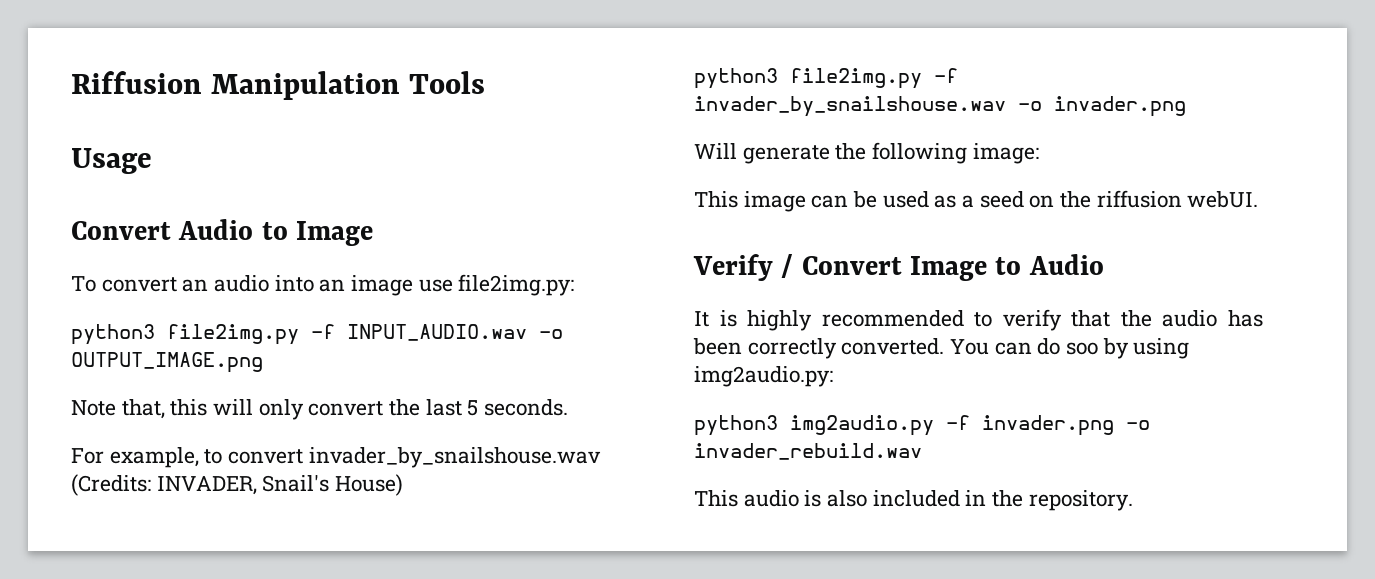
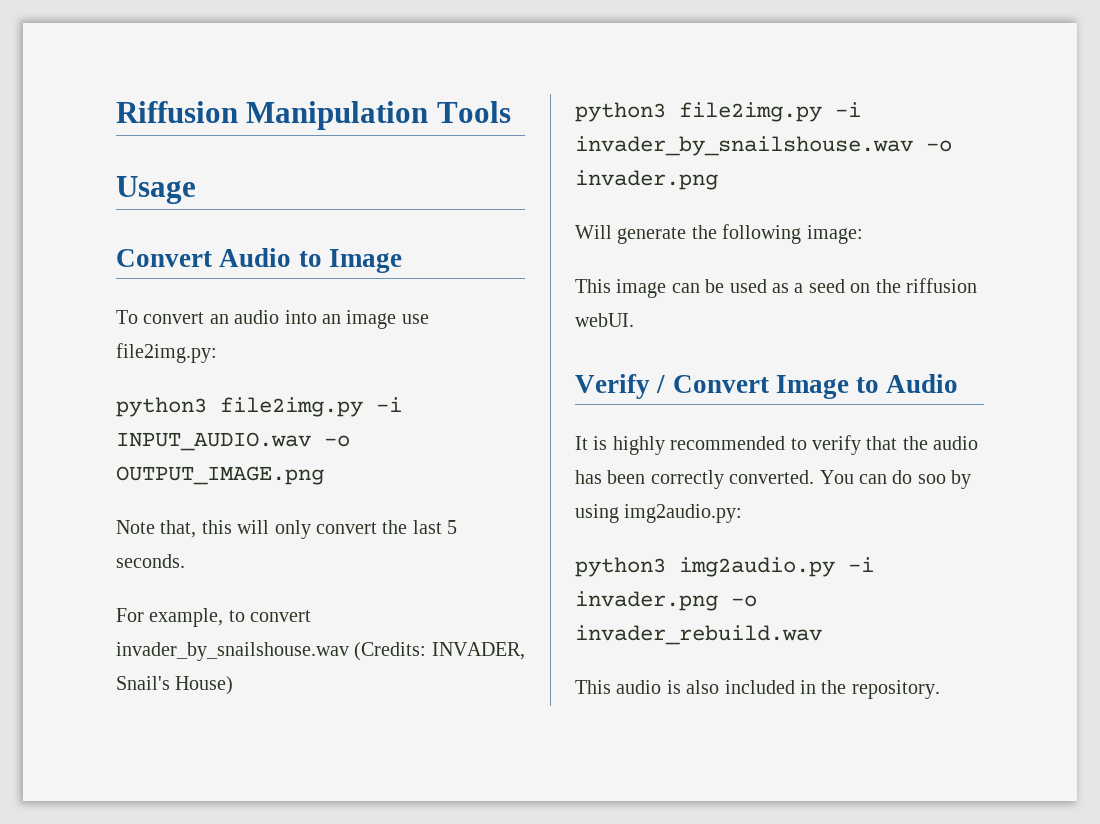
- python3 file2img.py -f INPUT_AUDIO.wav -o OUTPUT_IMAGE.png
+ python3 file2img.py -i INPUT_AUDIO.wav -o OUTPUT_IMAGE.png
- python3 file2img.py -f invader_by_snailshouse.wav -o invader.png
+ python3 file2img.py -i invader_by_snailshouse.wav -o invader.png
- python3 img2audio.py -f invader.png -o invader_rebuild.wav
+ python3 img2audio.py -i invader.png -o invader_rebuild.wav

